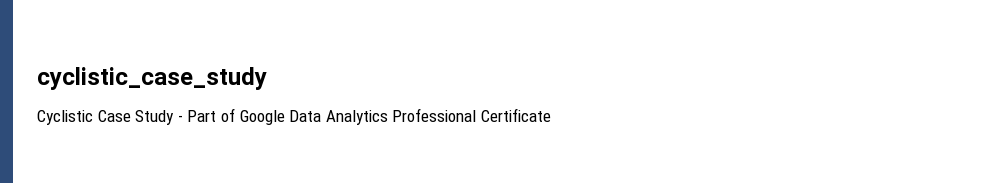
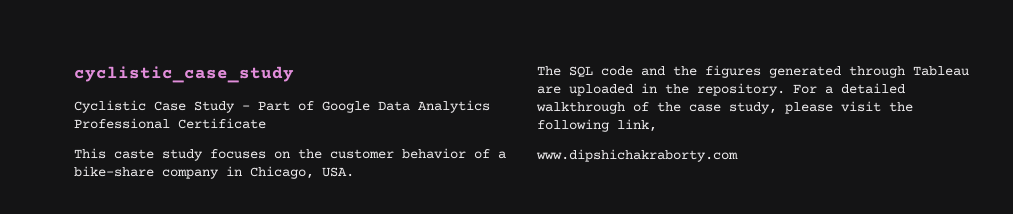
+ This caste study focuses on the customer behavior of a bike-share company in Chicago, USA.
+ The SQL code and the figures generated through Tableau are uploaded in the repository. For a detailed walkthrough of the case study, please visit the following link,
+ www.dipshichakraborty.com

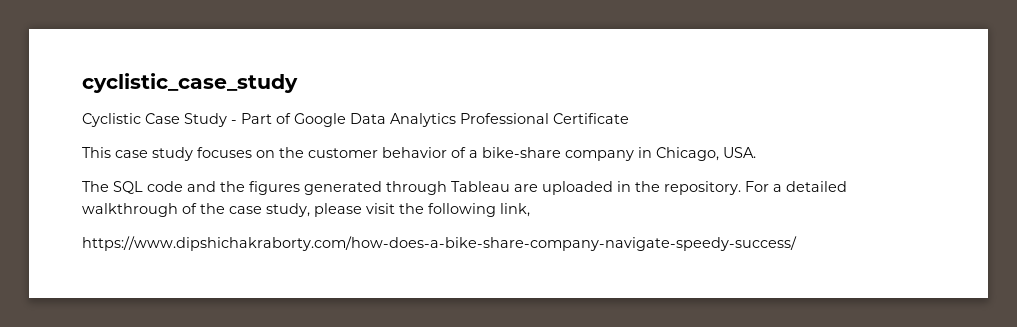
- This caste study focuses on the customer behavior of a bike-share company in Chicago, USA.
+ This case study focuses on the customer behavior of a bike-share company in Chicago, USA.
- www.dipshichakraborty.com
+ https://www.dipshichakraborty.com/how-does-a-bike-share-company-navigate-speedy-success/

